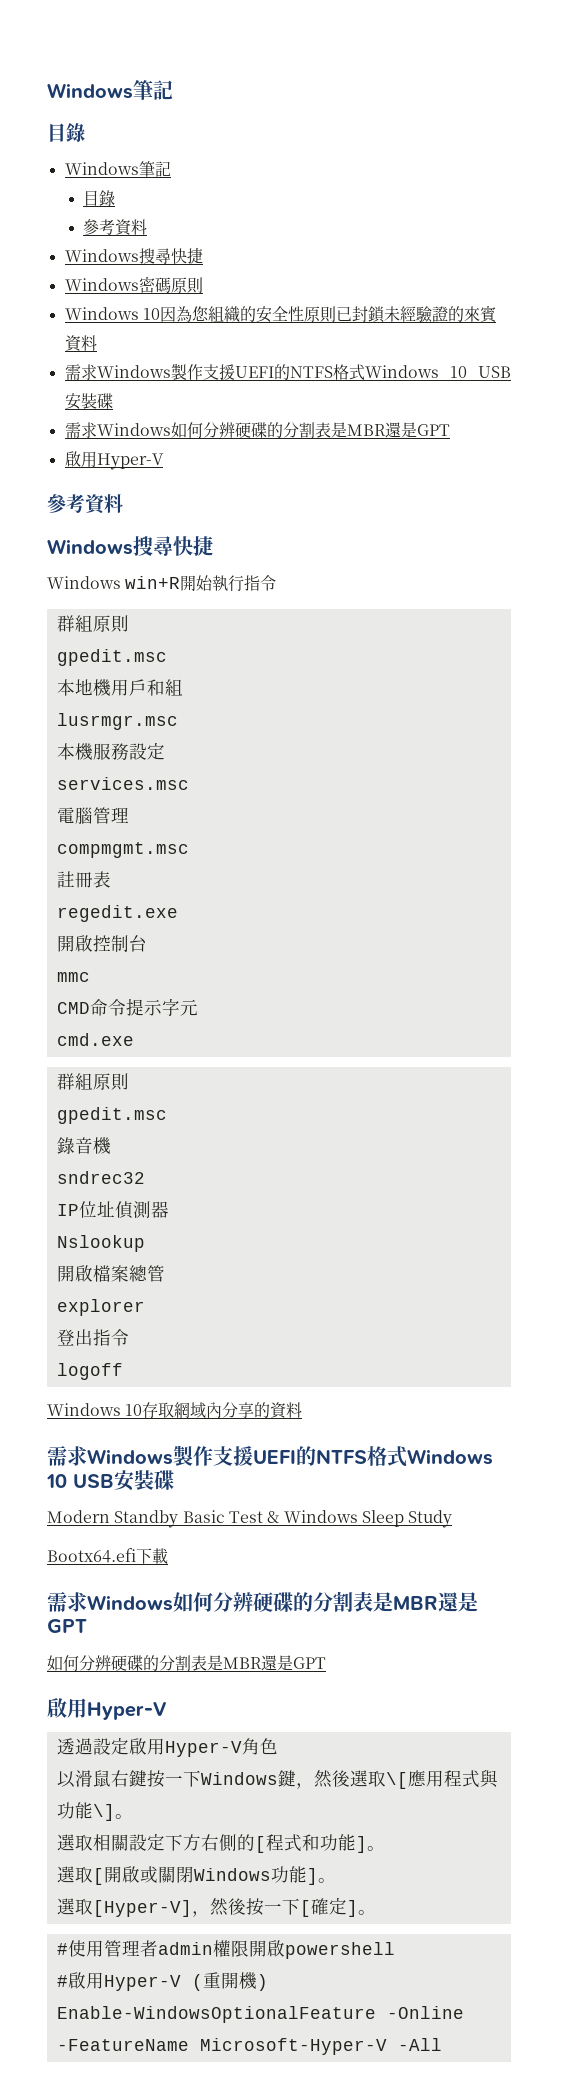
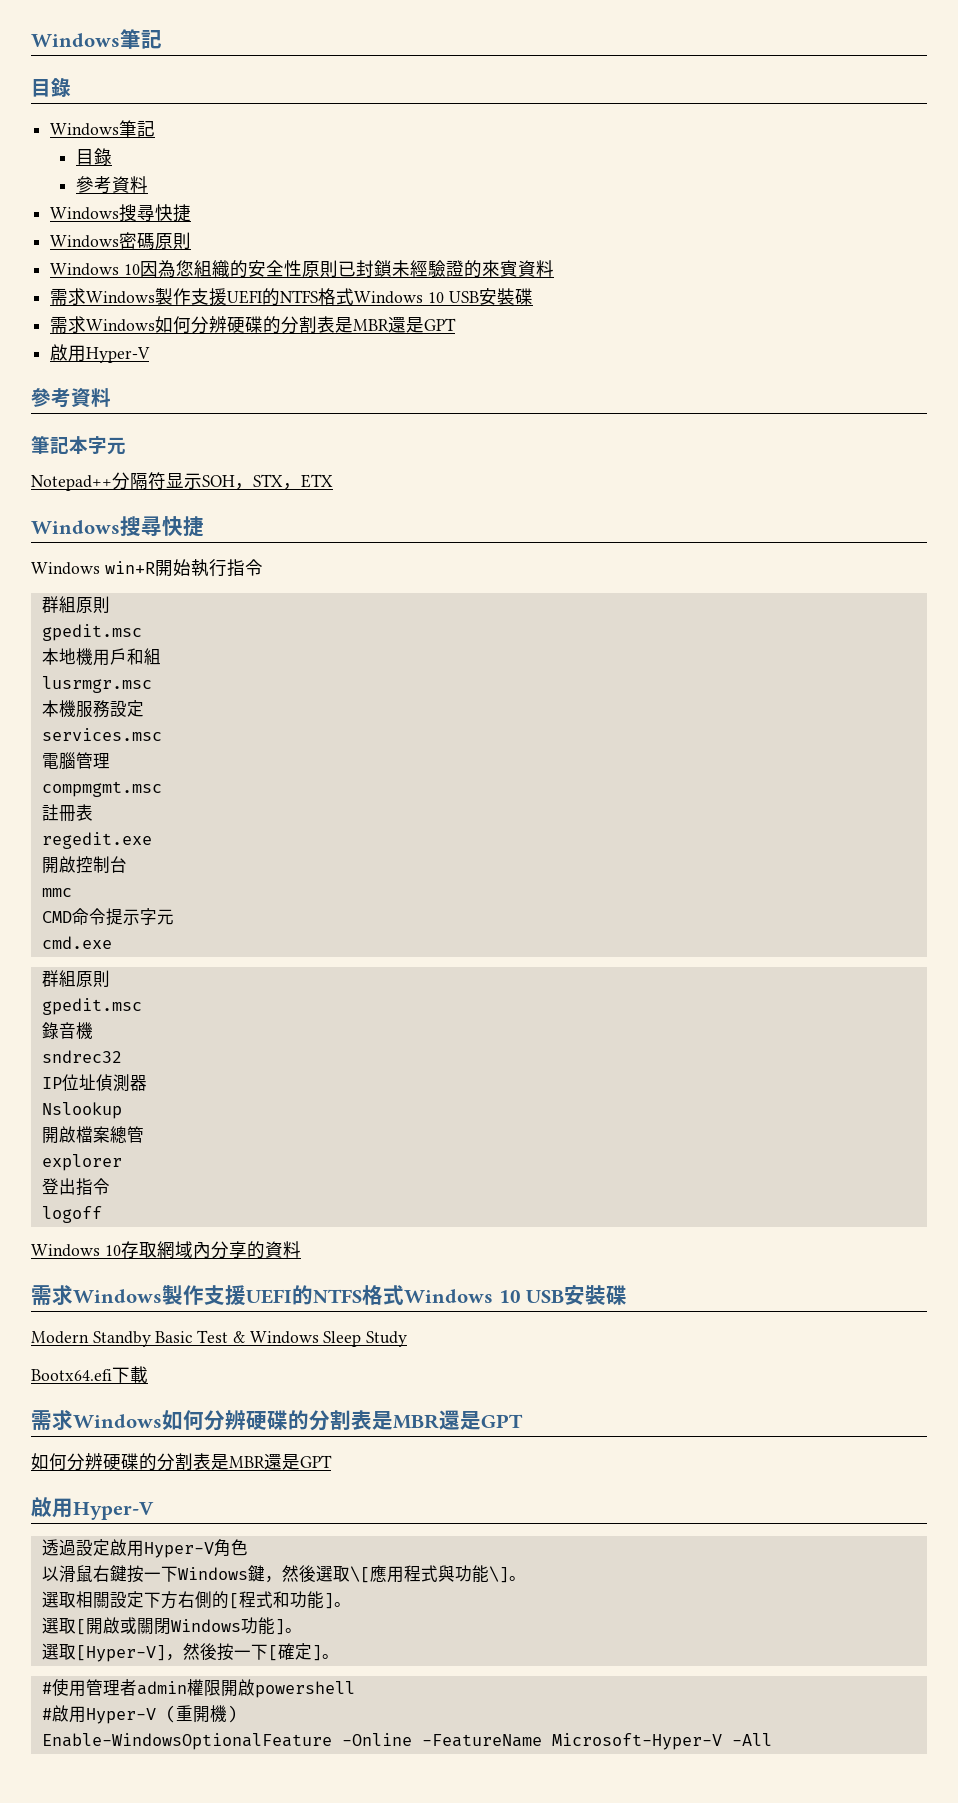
+ 筆記本字元
+ Notepad++分隔符显示SOH，STX，ETX

